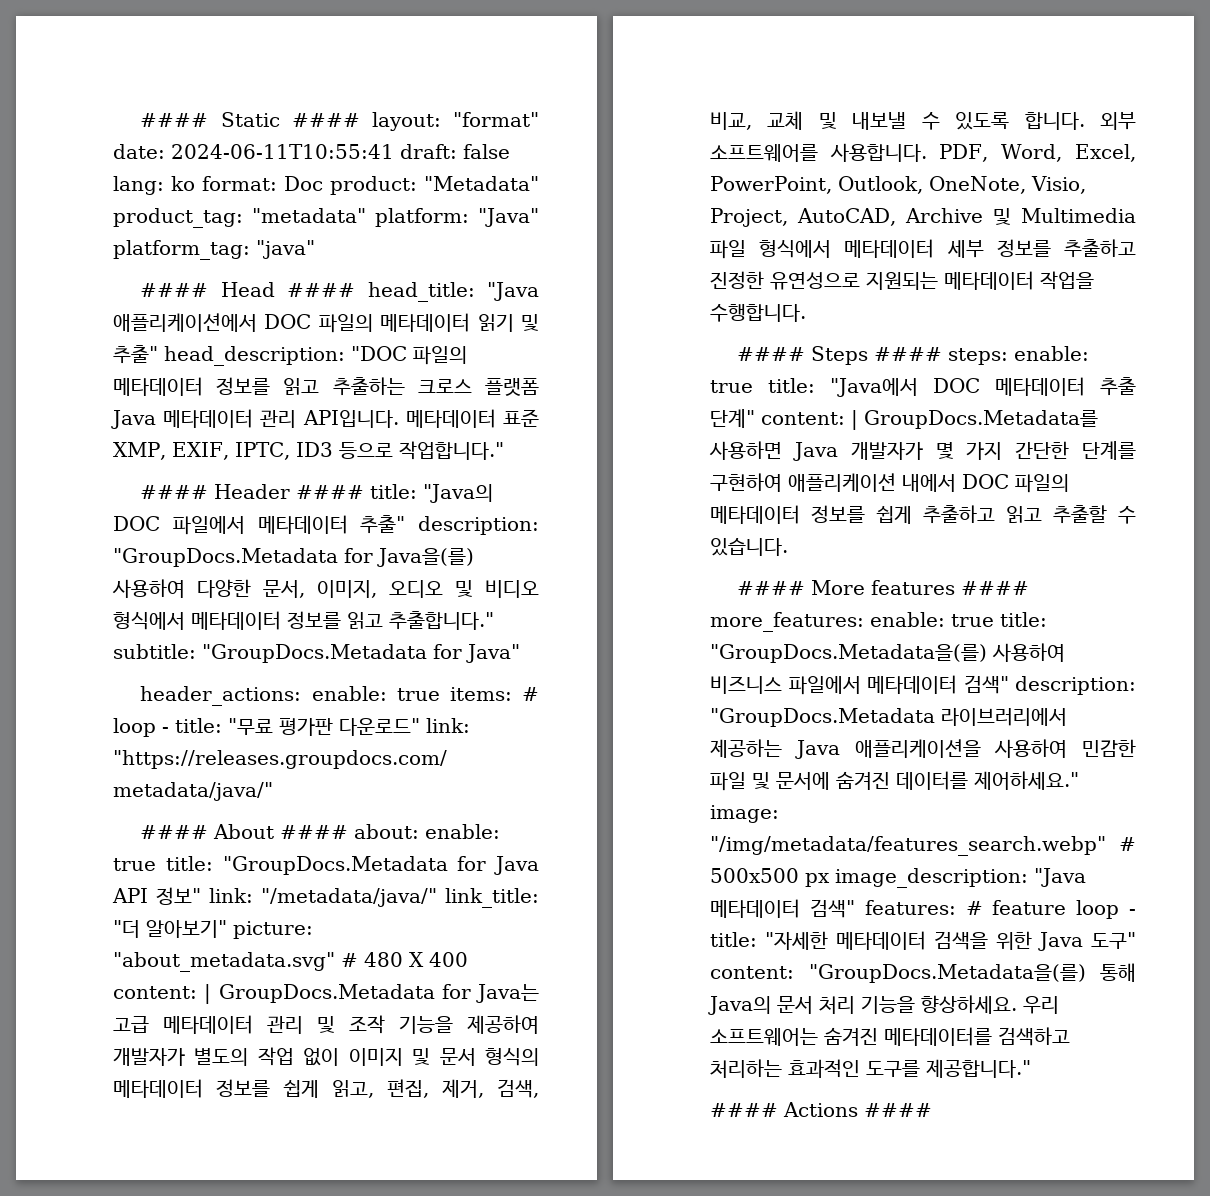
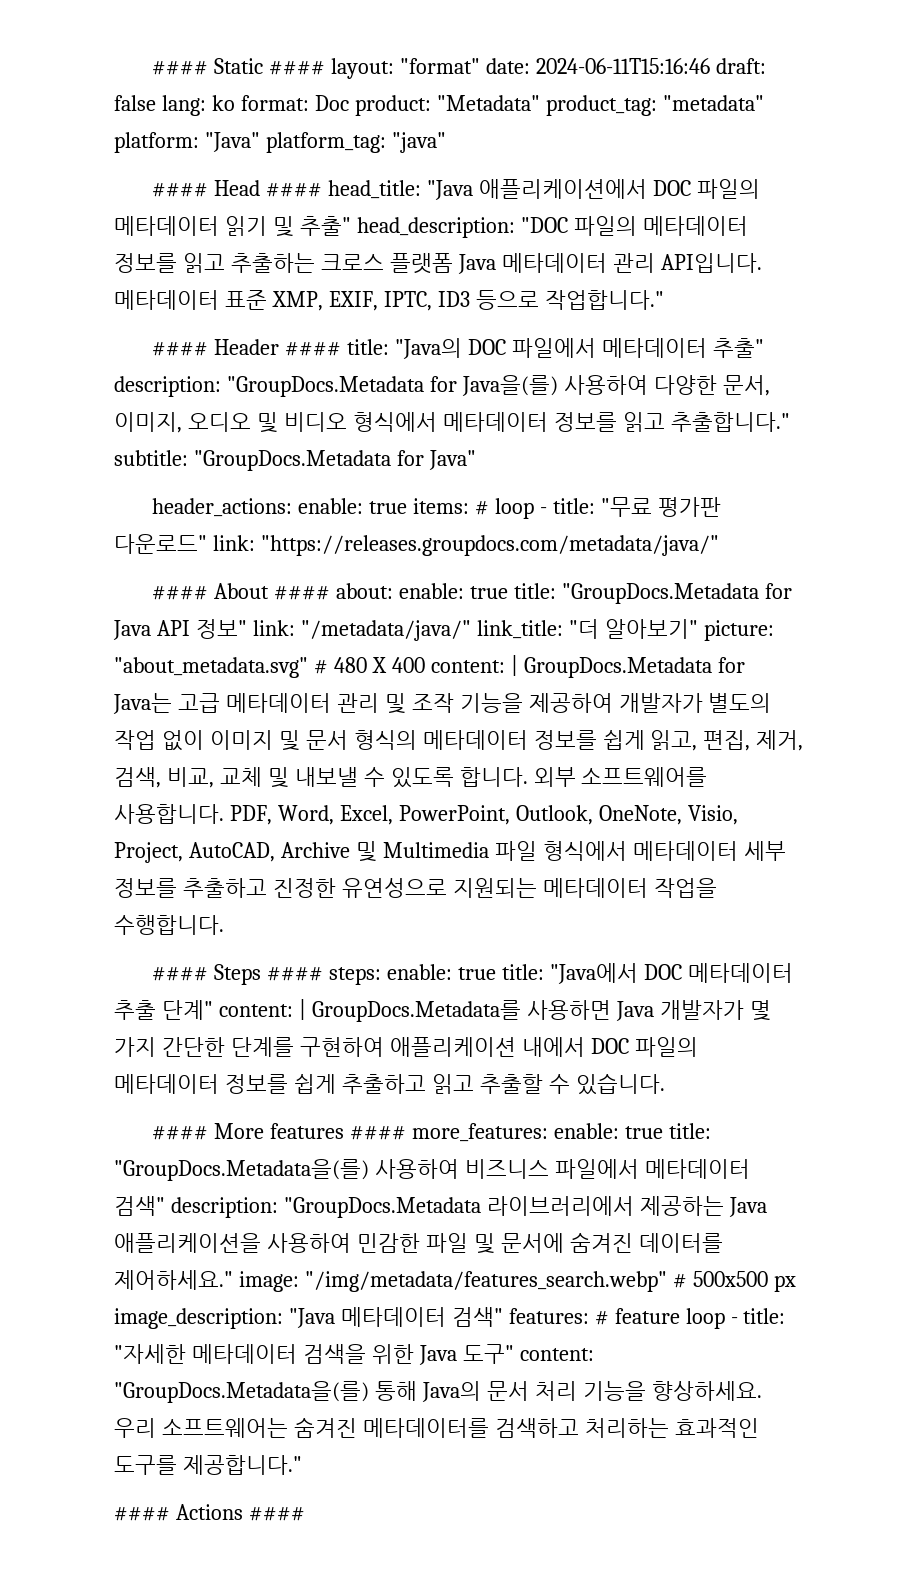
- #### Static #### layout: "format" date: 2024-06-11T10:55:41 draft: false lang: ko format: Doc product: "Metadata" product_tag: "metadata" platform: "Java" platform_tag: "java"
+ #### Static #### layout: "format" date: 2024-06-11T15:16:46 draft: false lang: ko format: Doc product: "Metadata" product_tag: "metadata" platform: "Java" platform_tag: "java"

